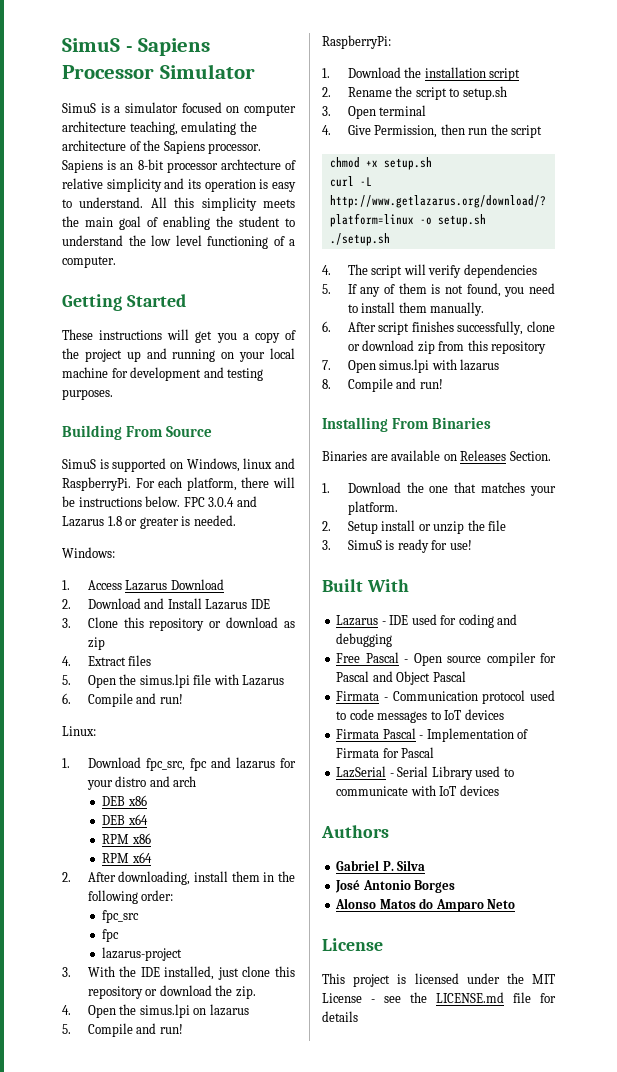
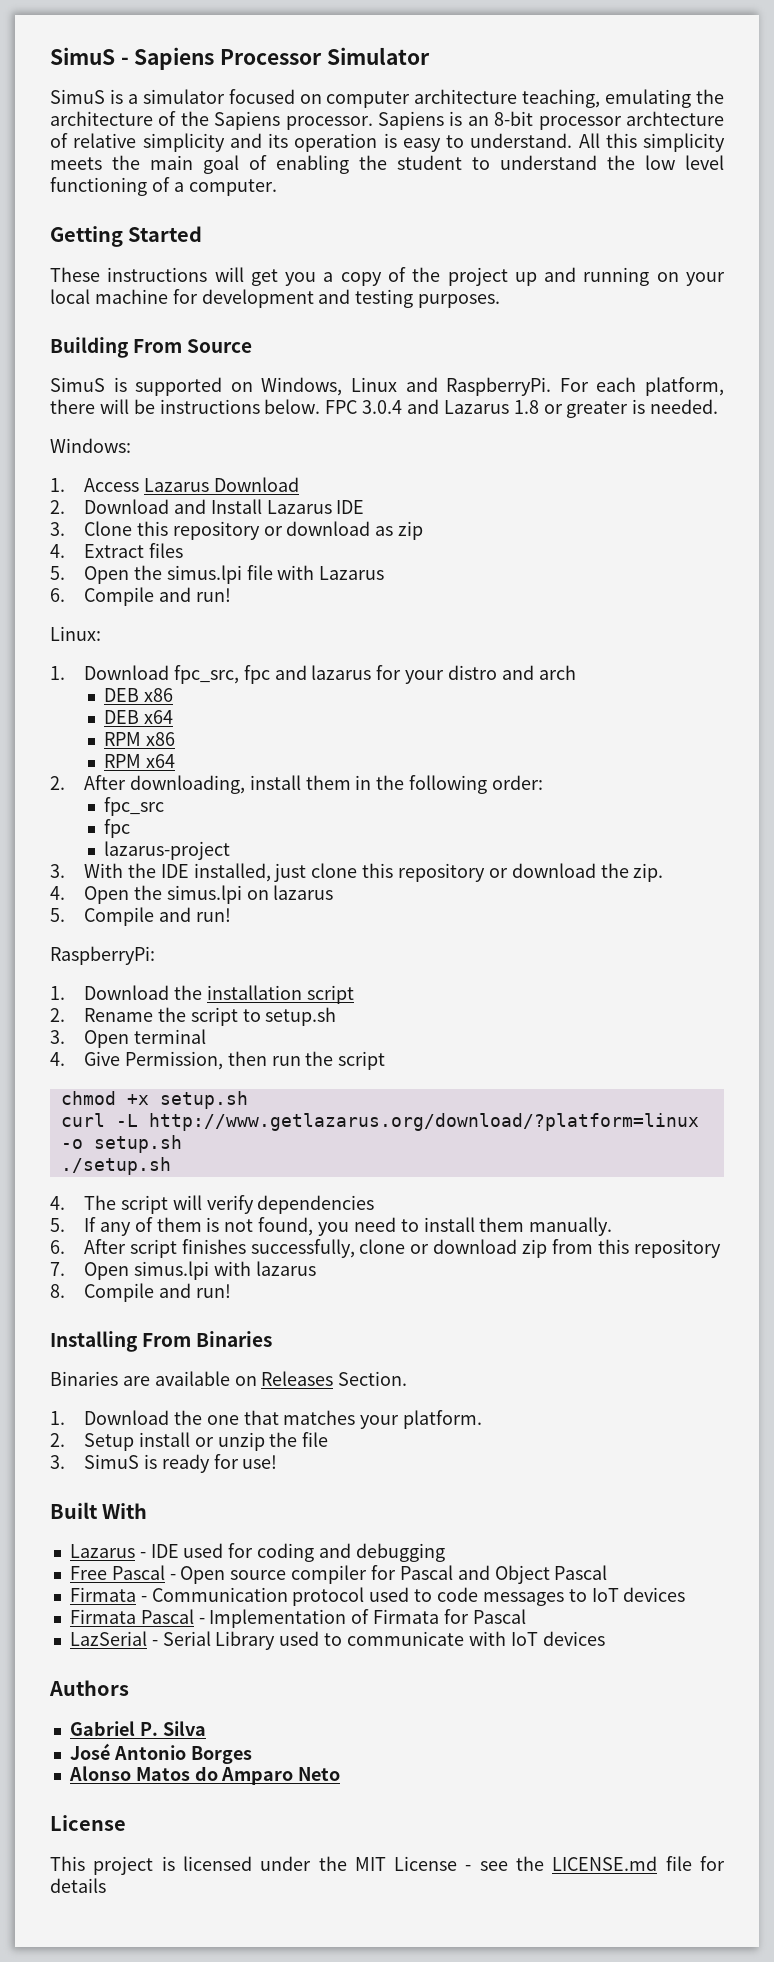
- SimuS is supported on Windows, linux and RaspberryPi.
+ SimuS is supported on Windows, Linux and RaspberryPi.

